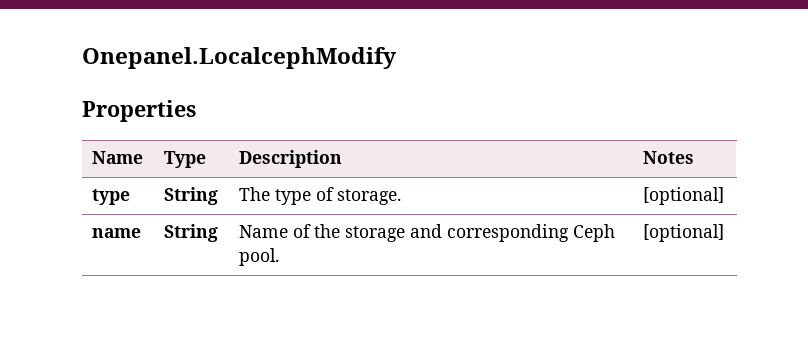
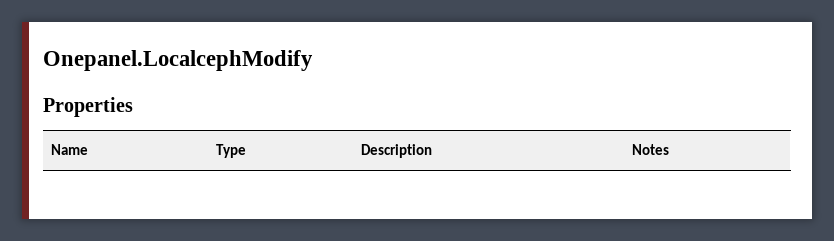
- type | String | The type of storage. | [optional]
- name | String | Name of the storage and corresponding Ceph pool. | [optional]

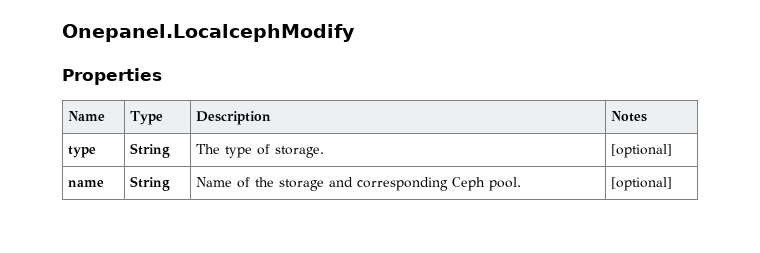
+ type | String | The type of storage. | [optional]
+ name | String | Name of the storage and corresponding Ceph pool. | [optional]

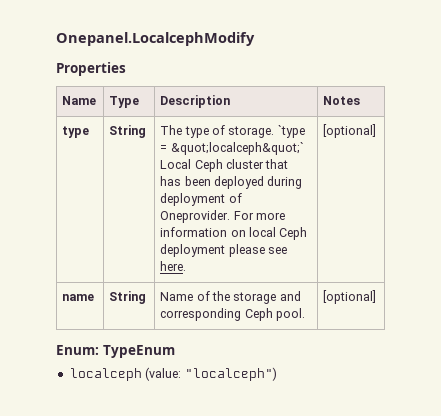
- type | String | The type of storage. | [optional]
+ type | String | The type of storage. `type = &quot;localceph&quot;` Local Ceph cluster that has been deployed during deployment of Oneprovider. For more information on local Ceph deployment please see here. | [optional]
+ Enum: TypeEnum
+ localceph (value: "localceph")

